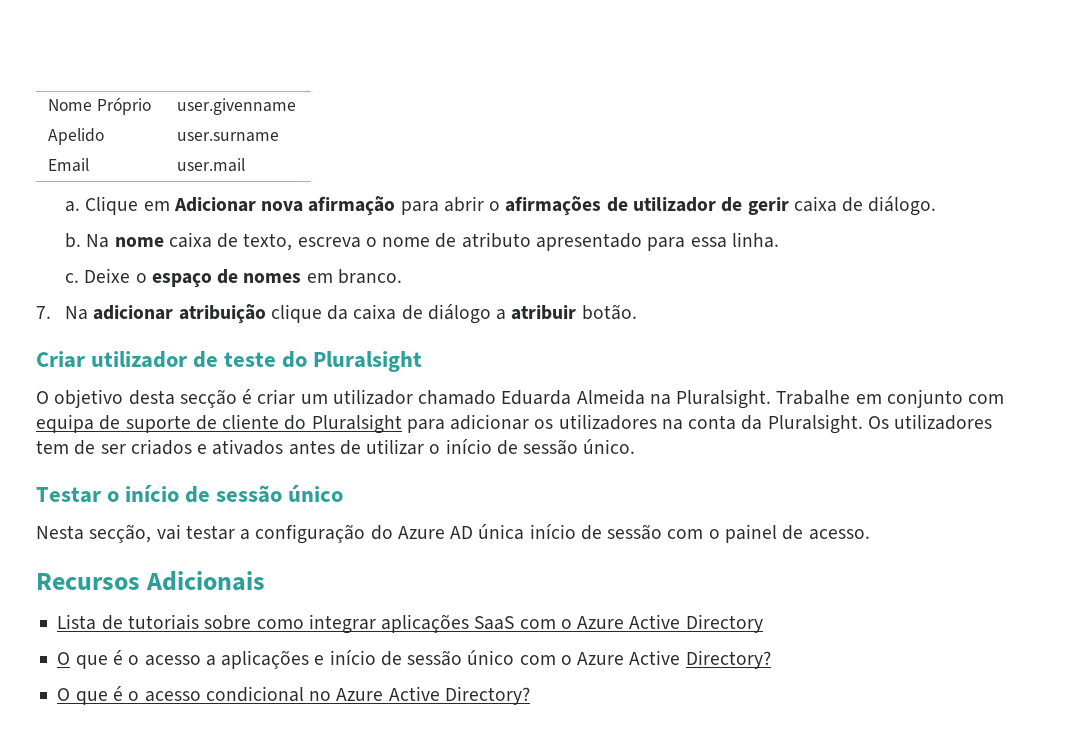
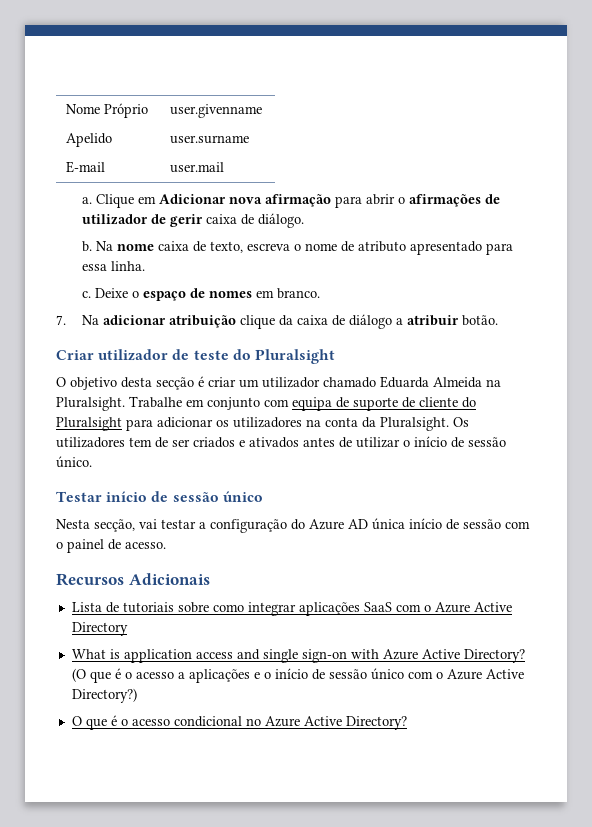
- Email | user.mail
+ E-mail | user.mail
- Testar o início de sessão único
+ Testar início de sessão único
- O que é o acesso a aplicações e início de sessão único com o Azure Active Directory?
+ What is application access and single sign-on with Azure Active Directory? (O que é o acesso a aplicações e o início de sessão único com o Azure Active Directory?)

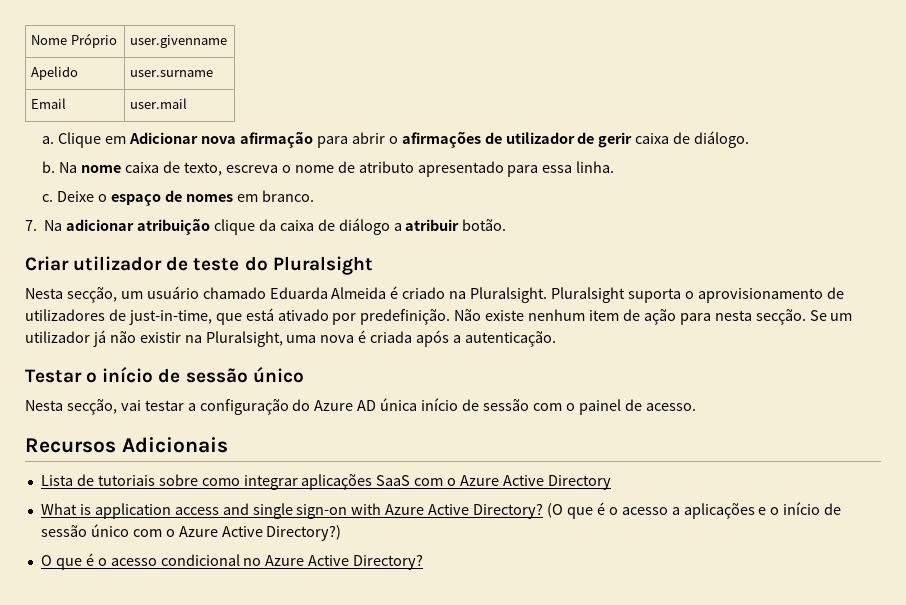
- E-mail | user.mail
+ Email | user.mail
- O objetivo desta secção é criar um utilizador chamado Eduarda Almeida na Pluralsight. Trabalhe em conjunto com equipa de suporte de cliente do Pluralsight para adicionar os utilizadores na conta da Pluralsight. Os utilizadores tem de ser criados e ativados antes de utilizar o início de sessão único.
+ Nesta secção, um usuário chamado Eduarda Almeida é criado na Pluralsight. Pluralsight suporta o aprovisionamento de utilizadores de just-in-time, que está ativado por predefinição. Não existe nenhum item de ação para nesta secção. Se um utilizador já não existir na Pluralsight, uma nova é criada após a autenticação.
- Testar início de sessão único
+ Testar o início de sessão único

